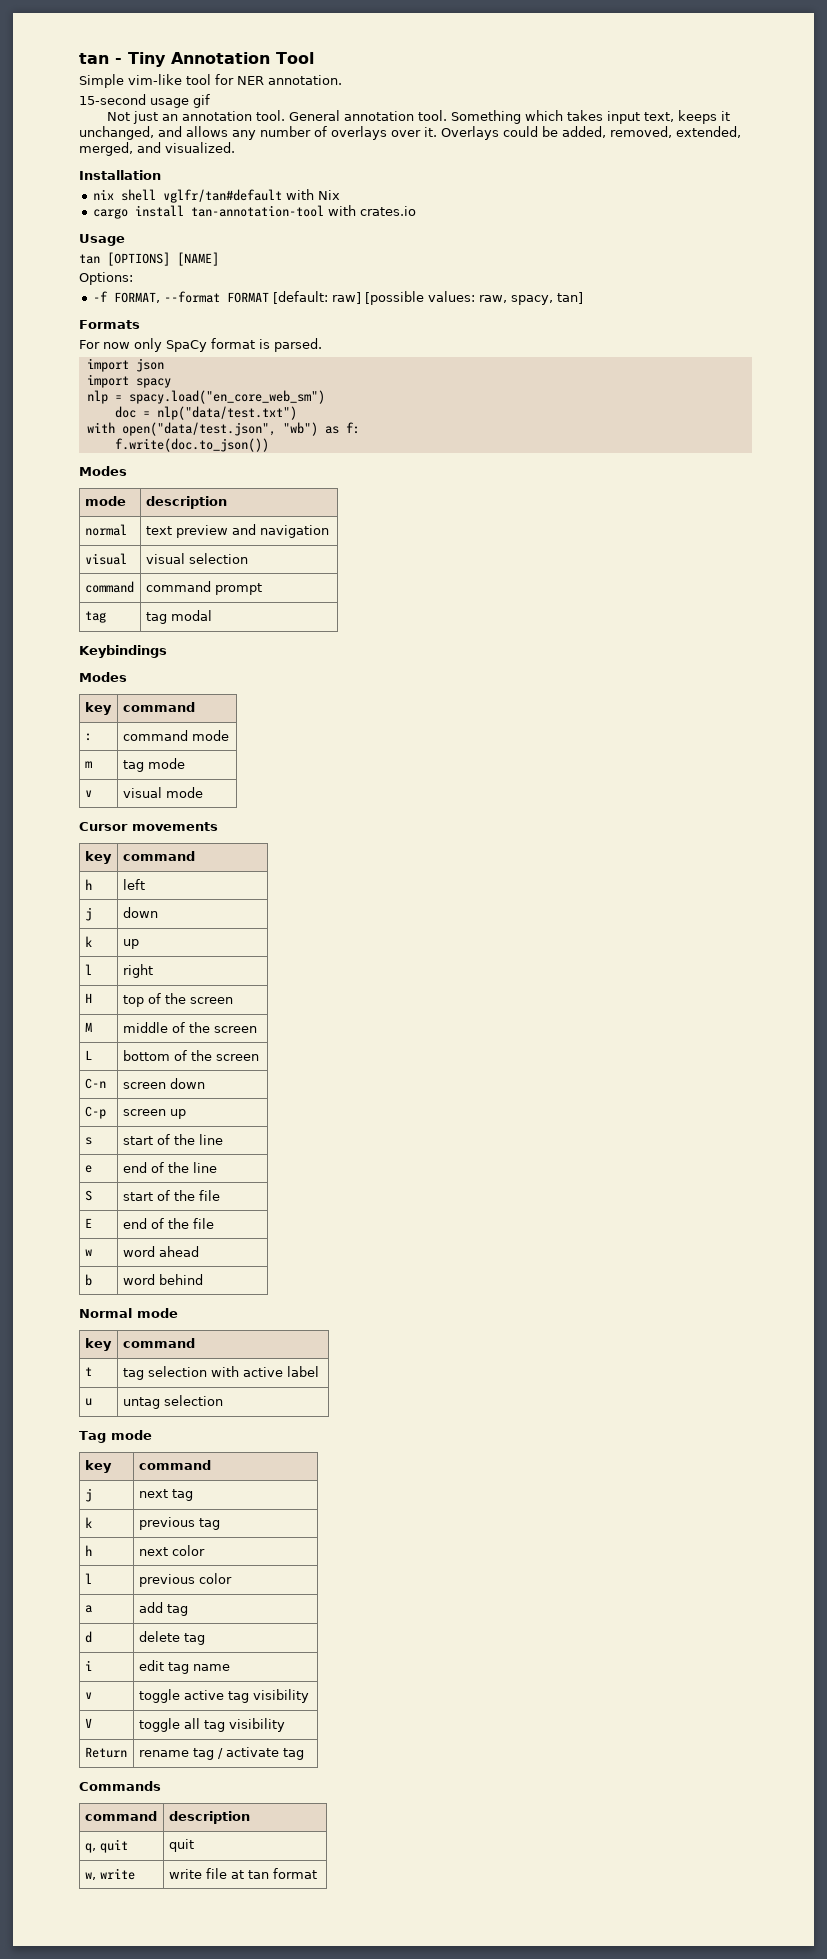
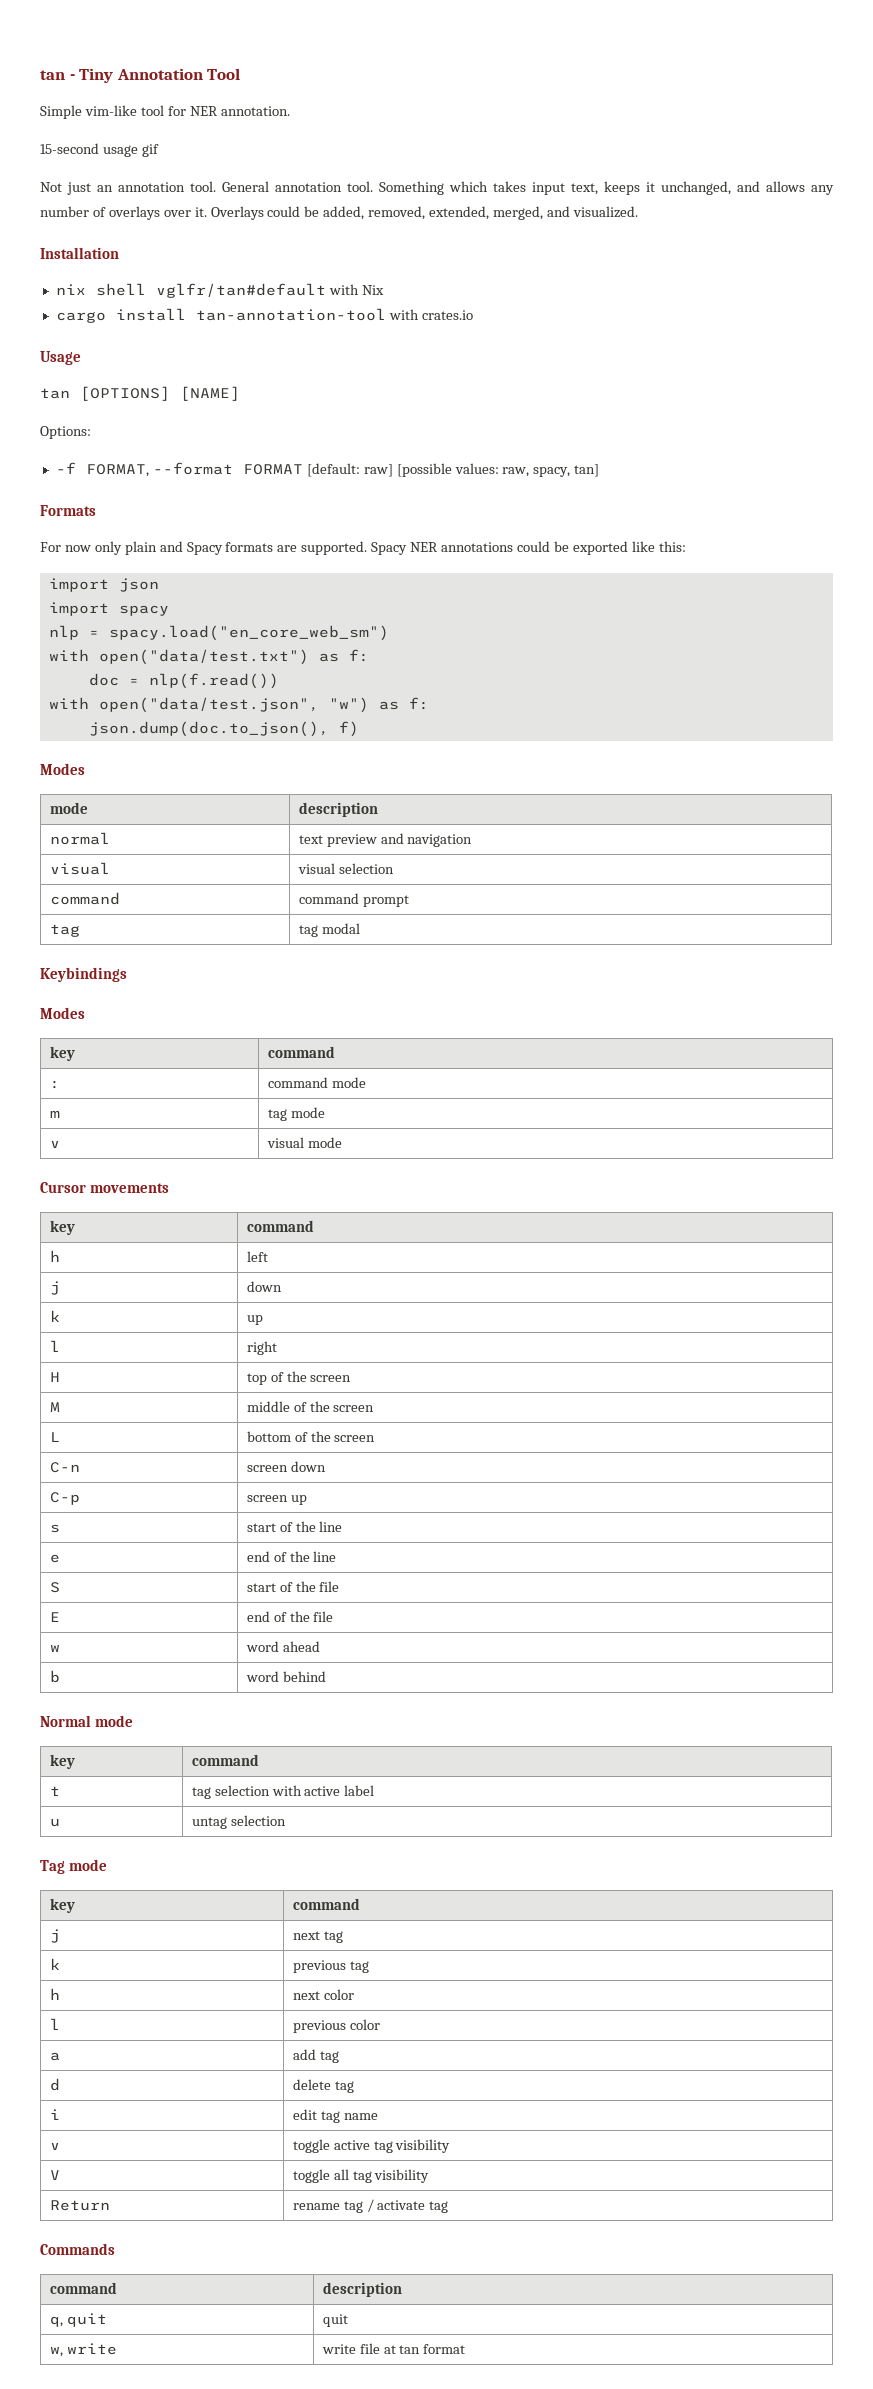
- For now only SpaCy format is parsed.
+ For now only plain and Spacy formats are supported. Spacy NER annotations could be exported like this:
+ with open("data/test.txt") as f:
- doc = nlp("data/test.txt")
+ doc = nlp(f.read())
- with open("data/test.json", "wb") as f:
- f.write(doc.to_json())
+ with open("data/test.json", "w") as f:
+ json.dump(doc.to_json(), f)

